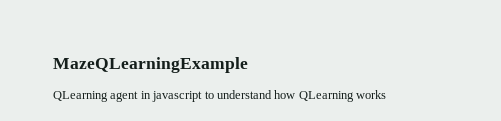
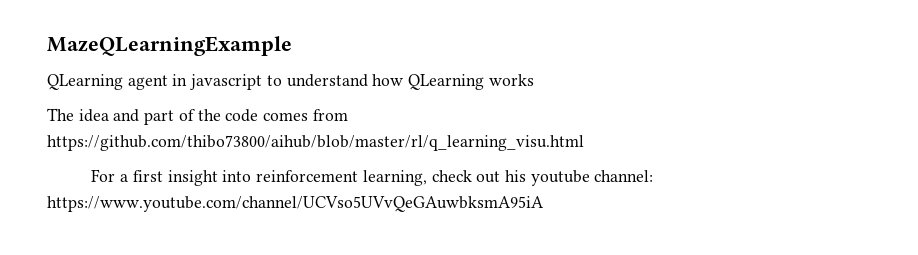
+ The idea and part of the code comes from https://github.com/thibo73800/aihub/blob/master/rl/q_learning_visu.html
+ For a first insight into reinforcement learning, check out his youtube channel: https://www.youtube.com/channel/UCVso5UVvQeGAuwbksmA95iA

